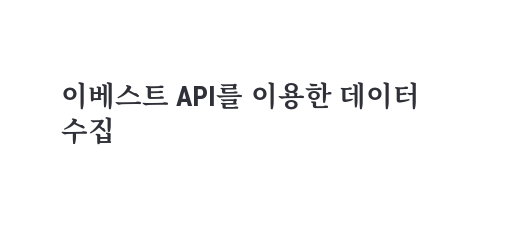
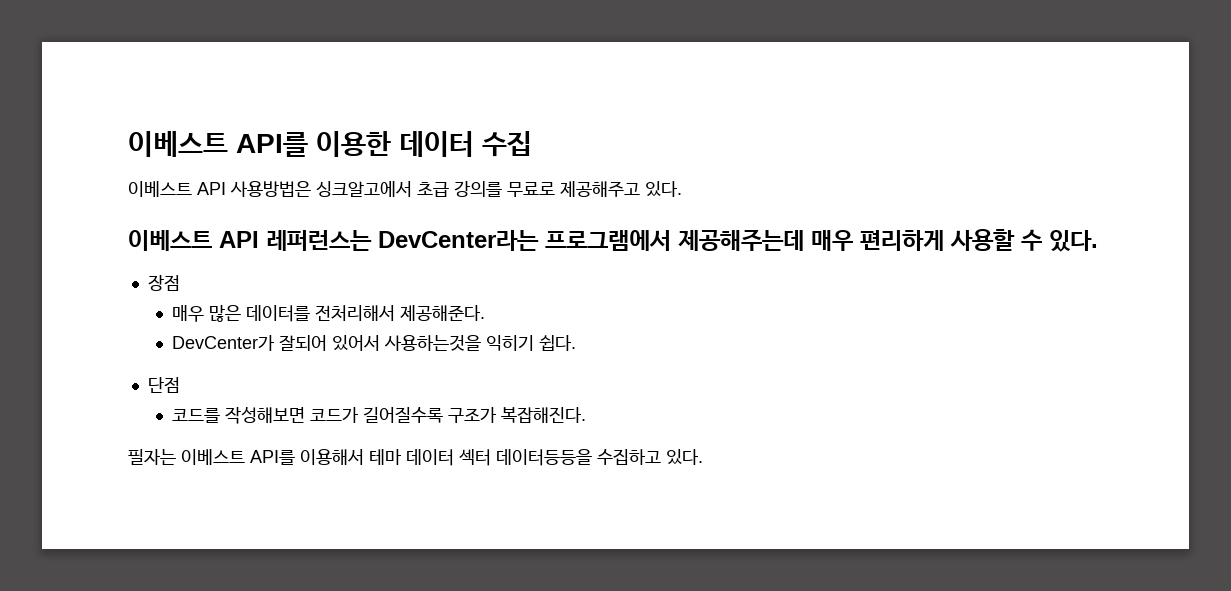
+ 이베스트 API 사용방법은 싱크알고에서 초급 강의를 무료로 제공해주고 있다.
+ 이베스트 API 레퍼런스는 DevCenter라는 프로그램에서 제공해주는데 매우 편리하게 사용할 수 있다.
+ 장점
+ 매우 많은 데이터를 전처리해서 제공해준다.
+ DevCenter가 잘되어 있어서 사용하는것을 익히기 쉽다.
+ 단점
+ 코드를 작성해보면 코드가 길어질수록 구조가 복잡해진다.
+ 필자는 이베스트 API를 이용해서 테마 데이터 섹터 데이터등등을 수집하고 있다.

